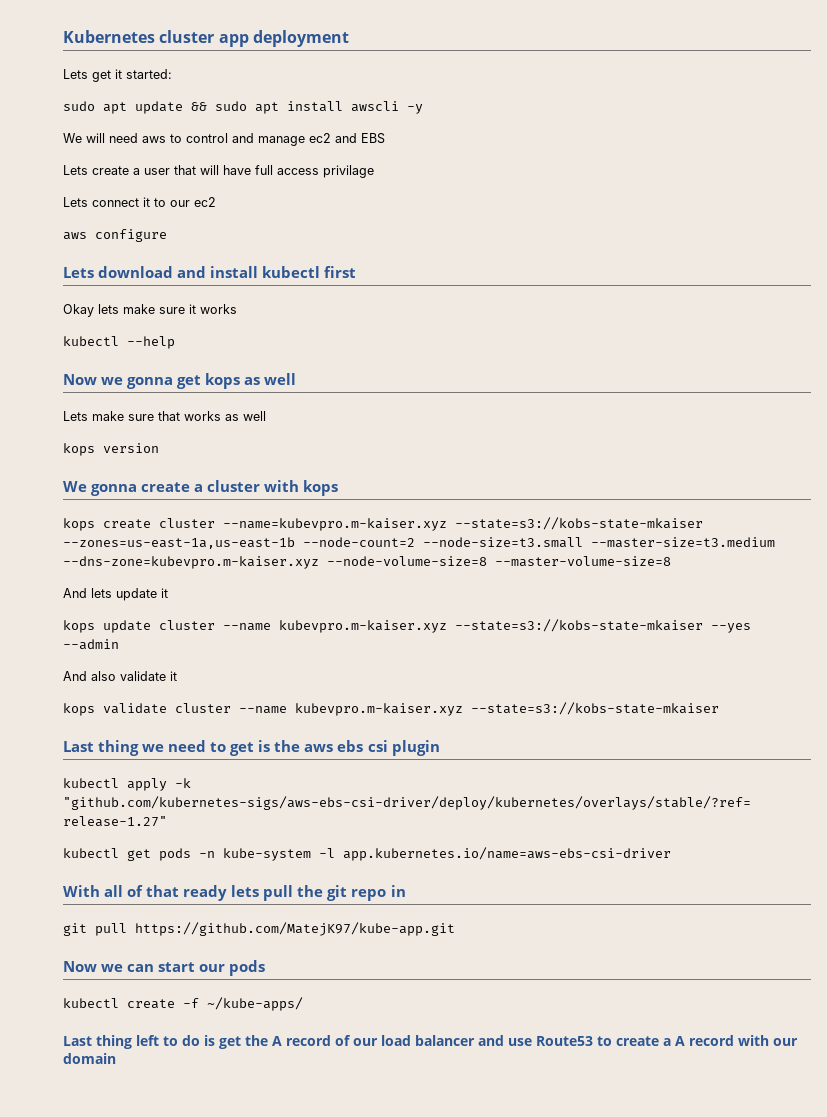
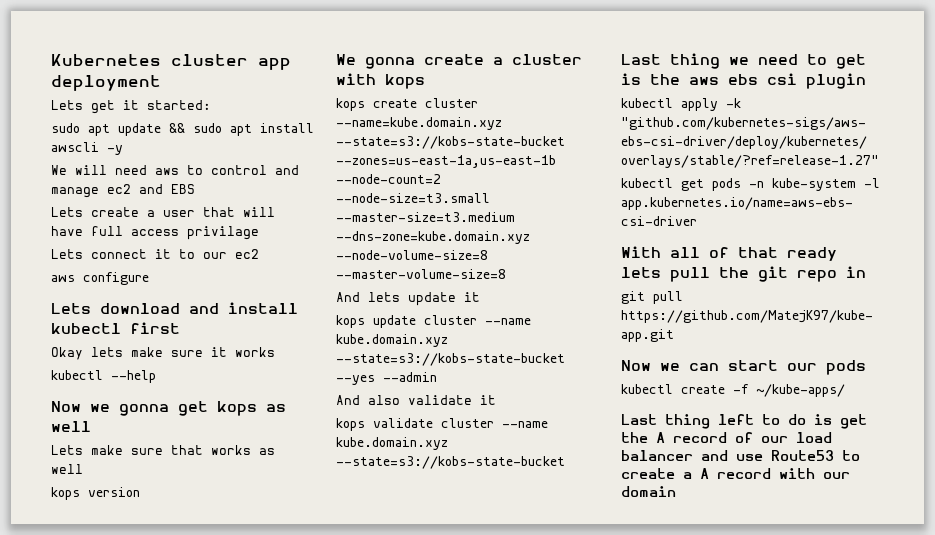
- kops create cluster --name=kubevpro.m-kaiser.xyz --state=s3://kobs-state-mkaiser --zones=us-east-1a,us-east-1b --node-count=2 --node-size=t3.small --master-size=t3.medium --dns-zone=kubevpro.m-kaiser.xyz --node-volume-size=8 --master-volume-size=8
+ kops create cluster --name=kube.domain.xyz --state=s3://kobs-state-bucket --zones=us-east-1a,us-east-1b --node-count=2 --node-size=t3.small --master-size=t3.medium --dns-zone=kube.domain.xyz --node-volume-size=8 --master-volume-size=8
- kops update cluster --name kubevpro.m-kaiser.xyz --state=s3://kobs-state-mkaiser --yes --admin
+ kops update cluster --name kube.domain.xyz --state=s3://kobs-state-bucket --yes --admin
- kops validate cluster --name kubevpro.m-kaiser.xyz --state=s3://kobs-state-mkaiser
+ kops validate cluster --name kube.domain.xyz --state=s3://kobs-state-bucket

